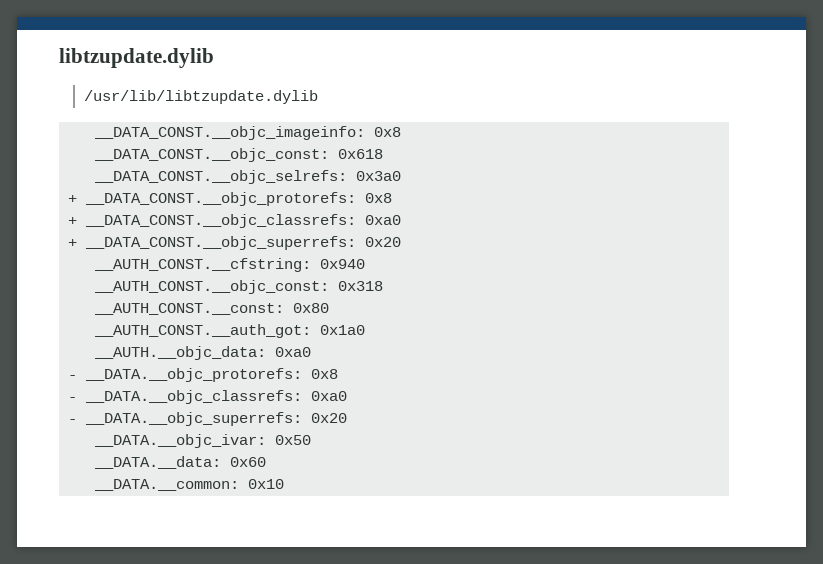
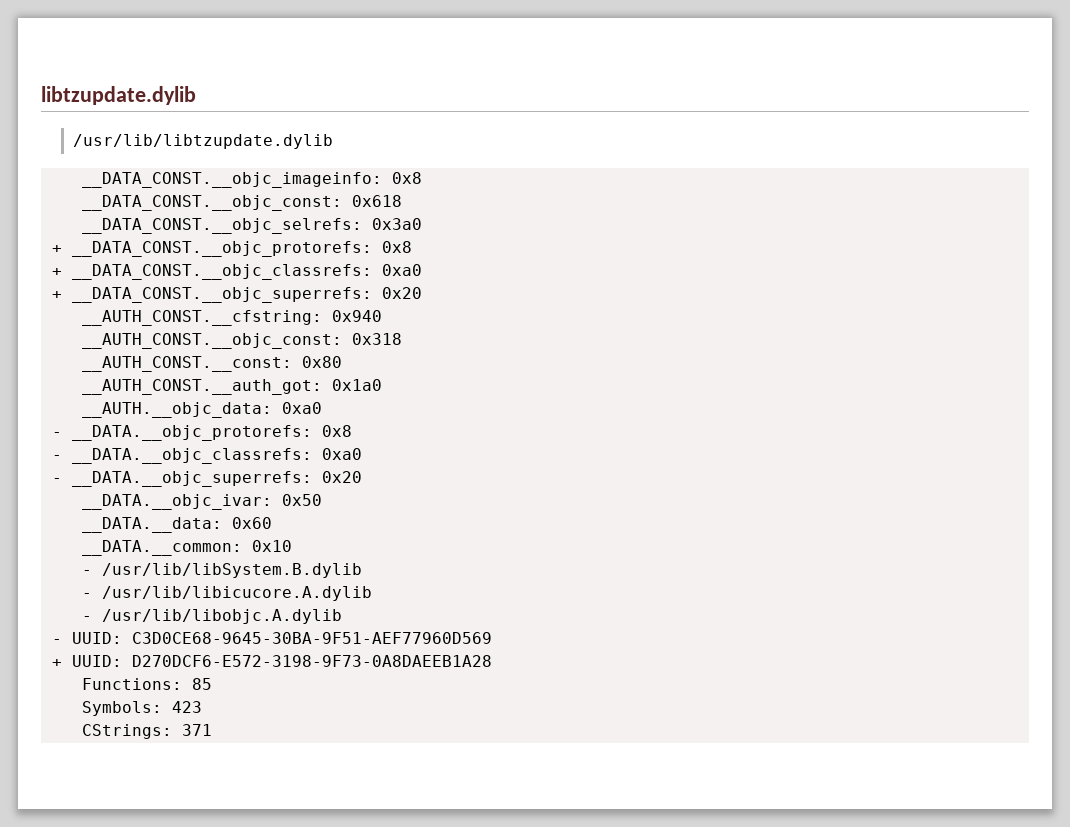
+ - /usr/lib/libSystem.B.dylib
+ - /usr/lib/libicucore.A.dylib
+ - /usr/lib/libobjc.A.dylib
+ - UUID: C3D0CE68-9645-30BA-9F51-AEF77960D569
+ + UUID: D270DCF6-E572-3198-9F73-0A8DAEEB1A28
+ Functions: 85
+ Symbols: 423
+ CStrings: 371

